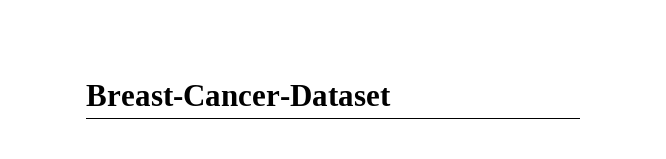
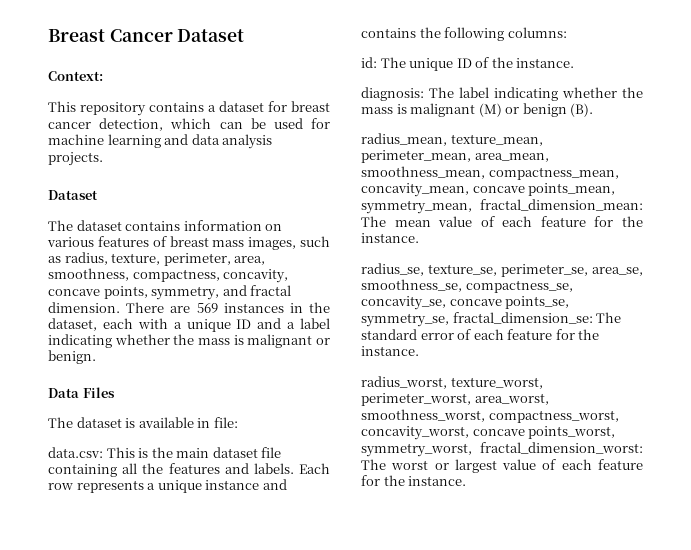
- Breast-Cancer-Dataset
+ Breast Cancer Dataset
+ Context:
+ This repository contains a dataset for breast cancer detection, which can be used for machine learning and data analysis projects.
+ Dataset
+ The dataset contains information on various features of breast mass images, such as radius, texture, perimeter, area, smoothness, compactness, concavity, concave points, symmetry, and fractal dimension. There are 569 instances in the dataset, each with a unique ID and a label indicating whether the mass is malignant or benign.
+ Data Files
+ The dataset is available in file:
+ data.csv: This is the main dataset file containing all the features and labels. Each row represents a unique instance and contains the following columns:
+ id: The unique ID of the instance.
+ diagnosis: The label indicating whether the mass is malignant (M) or benign (B).
+ radius_mean, texture_mean, perimeter_mean, area_mean, smoothness_mean, compactness_mean, concavity_mean, concave points_mean, symmetry_mean, fractal_dimension_mean: The mean value of each feature for the instance.
+ radius_se, texture_se, perimeter_se, area_se, smoothness_se, compactness_se, concavity_se, concave points_se, symmetry_se, fractal_dimension_se: The standard error of each feature for the instance.
+ radius_worst, texture_worst, perimeter_worst, area_worst, smoothness_worst, compactness_worst, concavity_worst, concave points_worst, symmetry_worst, fractal_dimension_worst: The worst or largest value of each feature for the instance.

